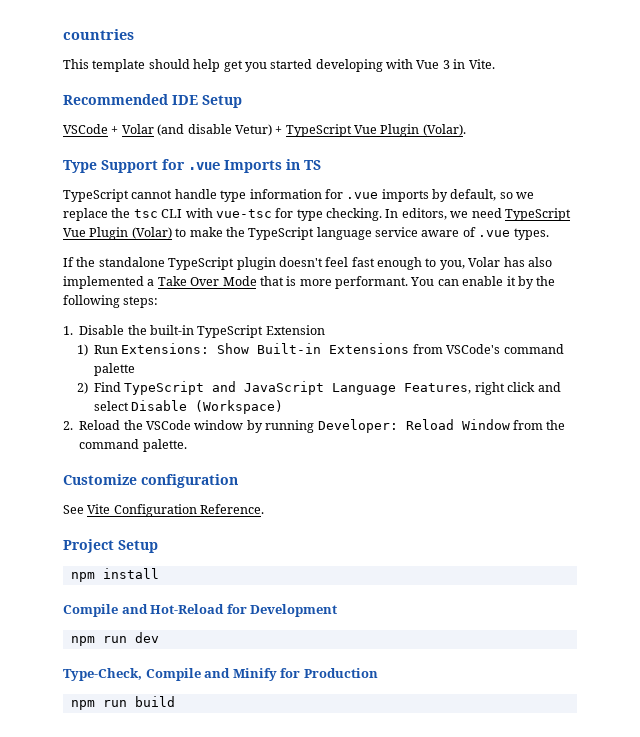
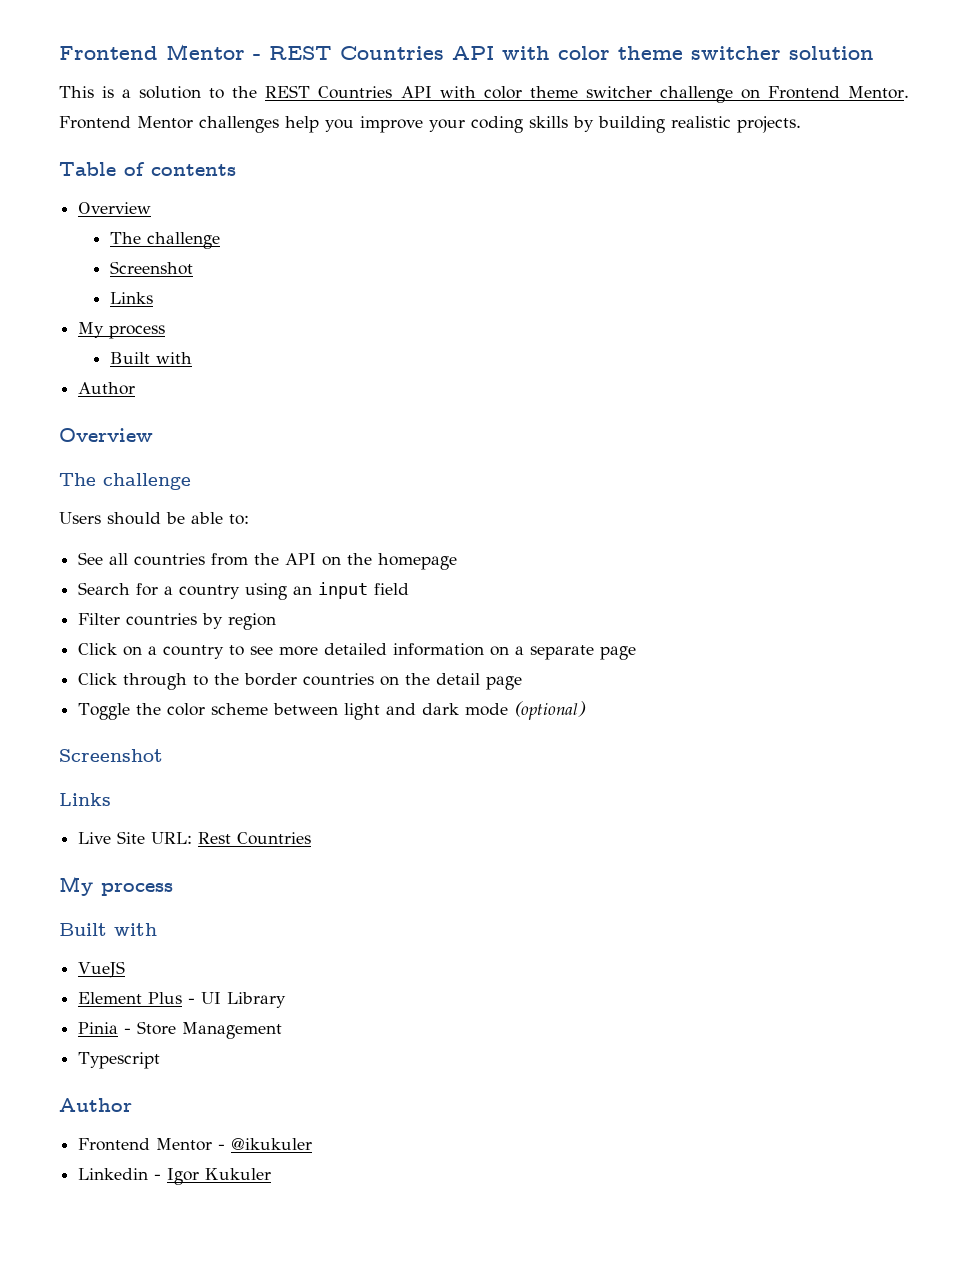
- countries
- This template should help get you started developing with Vue 3 in Vite.
- Recommended IDE Setup
- VSCode + Volar (and disable Vetur) + TypeScript Vue Plugin (Volar).
- Type Support for .vue Imports in TS
- TypeScript cannot handle type information for .vue imports by default, so we replace the tsc CLI with vue-tsc for type checking. In editors, we need TypeScript Vue Plugin (Volar) to make the TypeScript language service aware of .vue types.
- If the standalone TypeScript plugin doesn't feel fast enough to you, Volar has also implemented a Take Over Mode that is more performant. You can enable it by the following steps:
- 1. Disable the built-in TypeScript Extension
- 1) Run Extensions: Show Built-in Extensions from VSCode's command palette
- 2) Find TypeScript and JavaScript Language Features, right click and select Disable (Workspace)
- 2. Reload the VSCode window by running Developer: Reload Window from the command palette.
- Customize configuration
- See Vite Configuration Reference.
- Project Setup
- npm install
- Compile and Hot-Reload for Development
- npm run dev
- Type-Check, Compile and Minify for Production
- npm run build
+ Frontend Mentor - REST Countries API with color theme switcher solution
+ This is a solution to the REST Countries API with color theme switcher challenge on Frontend Mentor. Frontend Mentor challenges help you improve your coding skills by building realistic projects.
+ Table of contents
+ Overview
+ The challenge
+ Screenshot
+ Links
+ My process
+ Built with
+ Author
+ Overview
+ The challenge
+ Users should be able to:
+ See all countries from the API on the homepage
+ Search for a country using an input field
+ Filter countries by region
+ Click on a country to see more detailed information on a separate page
+ Click through to the border countries on the detail page
+ Toggle the color scheme between light and dark mode (optional)
+ Screenshot
+ Links
+ Live Site URL: Rest Countries
+ My process
+ Built with
+ VueJS
+ Element Plus - UI Library
+ Pinia - Store Management
+ Typescript
+ Author
+ Frontend Mentor - @ikukuler
+ Linkedin - Igor Kukuler

